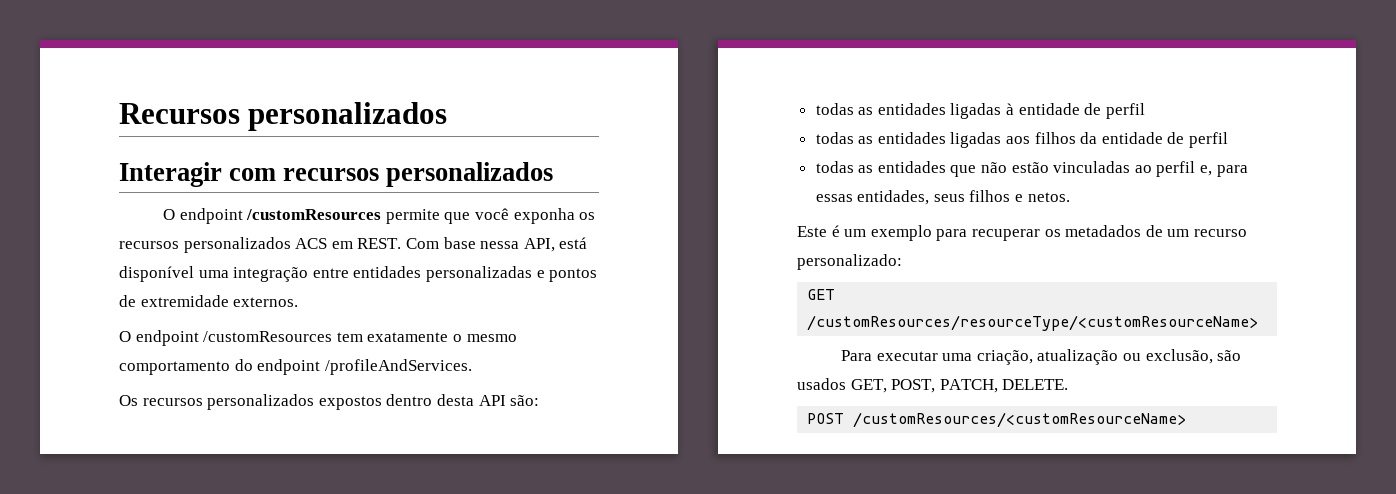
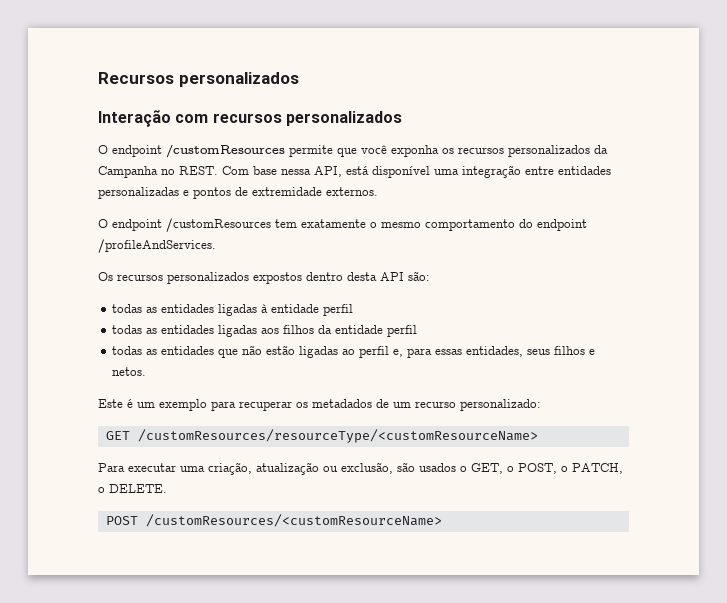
- Interagir com recursos personalizados
+ Interação com recursos personalizados
- O endpoint /customResources permite que você exponha os recursos personalizados ACS em REST.
+ O endpoint /customResources permite que você exponha os recursos personalizados da Campanha no REST.
- todas as entidades ligadas à entidade de perfil
+ todas as entidades ligadas à entidade perfil
- todas as entidades ligadas aos filhos da entidade de perfil
+ todas as entidades ligadas aos filhos da entidade perfil
- todas as entidades que não estão vinculadas ao perfil e, para essas entidades, seus filhos e netos.
+ todas as entidades que não estão ligadas ao perfil e, para essas entidades, seus filhos e netos.
- Para executar uma criação, atualização ou exclusão, são usados GET, POST, PATCH, DELETE.
+ Para executar uma criação, atualização ou exclusão, são usados o GET, o POST, o PATCH, o DELETE.

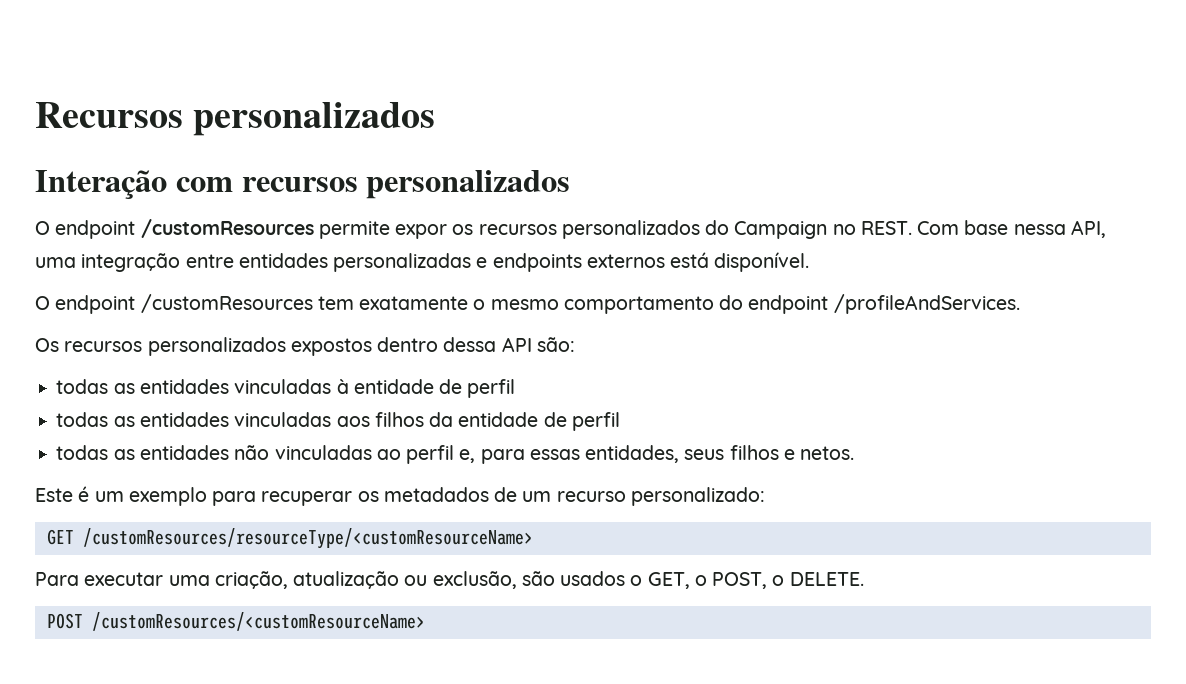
- O endpoint /customResources permite que você exponha os recursos personalizados da Campanha no REST.
+ O endpoint /customResources permite expor os recursos personalizados do Campaign no REST.
- Com base nessa API, está disponível uma integração entre entidades personalizadas e pontos de extremidade externos.
+ Com base nessa API, uma integração entre entidades personalizadas e endpoints externos está disponível.
- Os recursos personalizados expostos dentro desta API são:
+ Os recursos personalizados expostos dentro dessa API são:
- todas as entidades ligadas à entidade perfil
- todas as entidades ligadas aos filhos da entidade perfil
- todas as entidades que não estão ligadas ao perfil e, para essas entidades, seus filhos e netos.
+ todas as entidades vinculadas à entidade de perfil
+ todas as entidades vinculadas aos filhos da entidade de perfil
+ todas as entidades não vinculadas ao perfil e, para essas entidades, seus filhos e netos.
- Para executar uma criação, atualização ou exclusão, são usados o GET, o POST, o PATCH, o DELETE.
+ Para executar uma criação, atualização ou exclusão, são usados o GET, o POST, o DELETE.

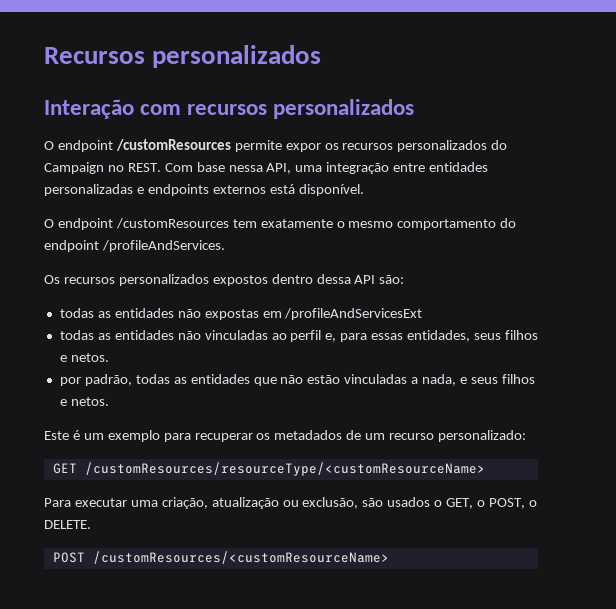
- todas as entidades vinculadas à entidade de perfil
- todas as entidades vinculadas aos filhos da entidade de perfil
+ todas as entidades não expostas em /profileAndServicesExt
+ por padrão, todas as entidades que não estão vinculadas a nada, e seus filhos e netos.

